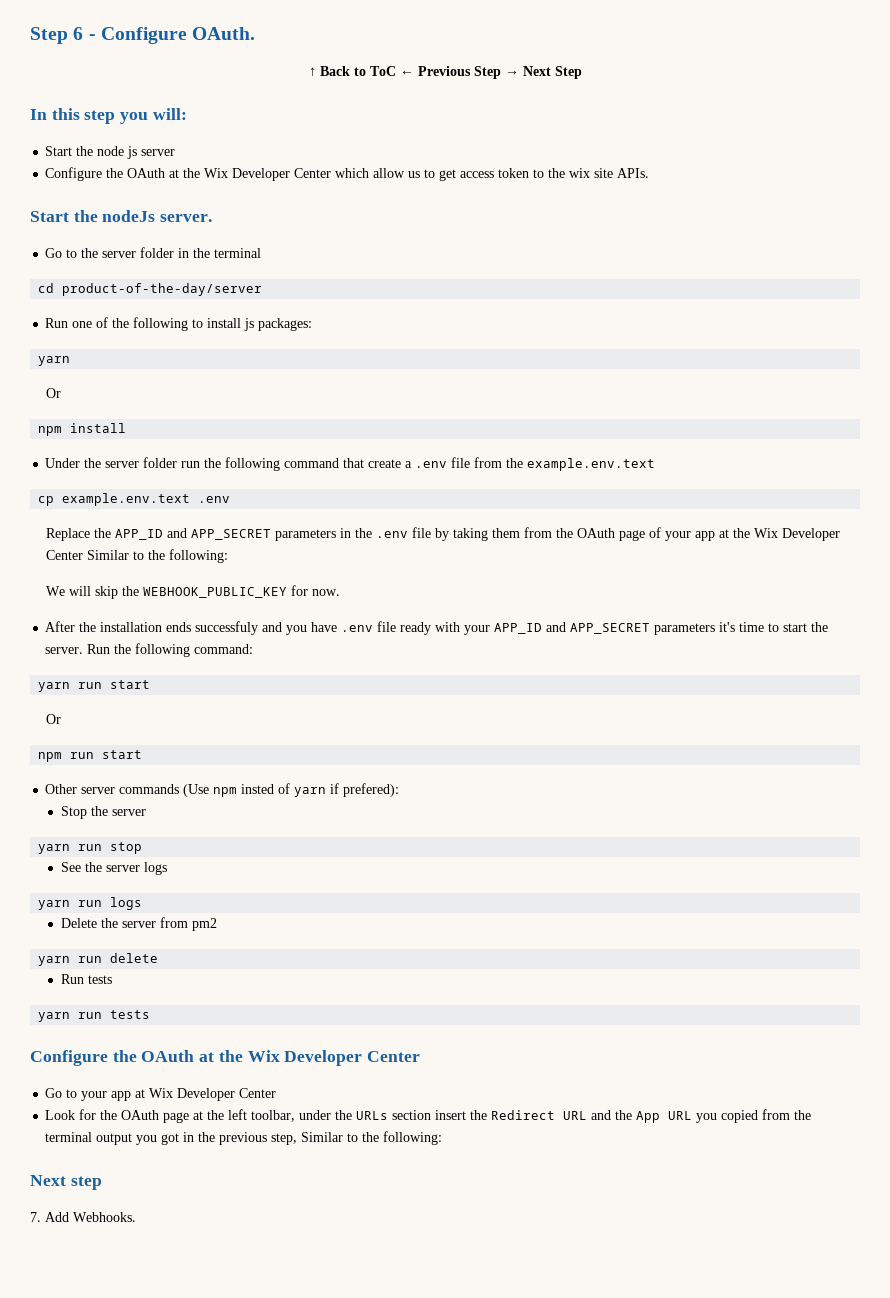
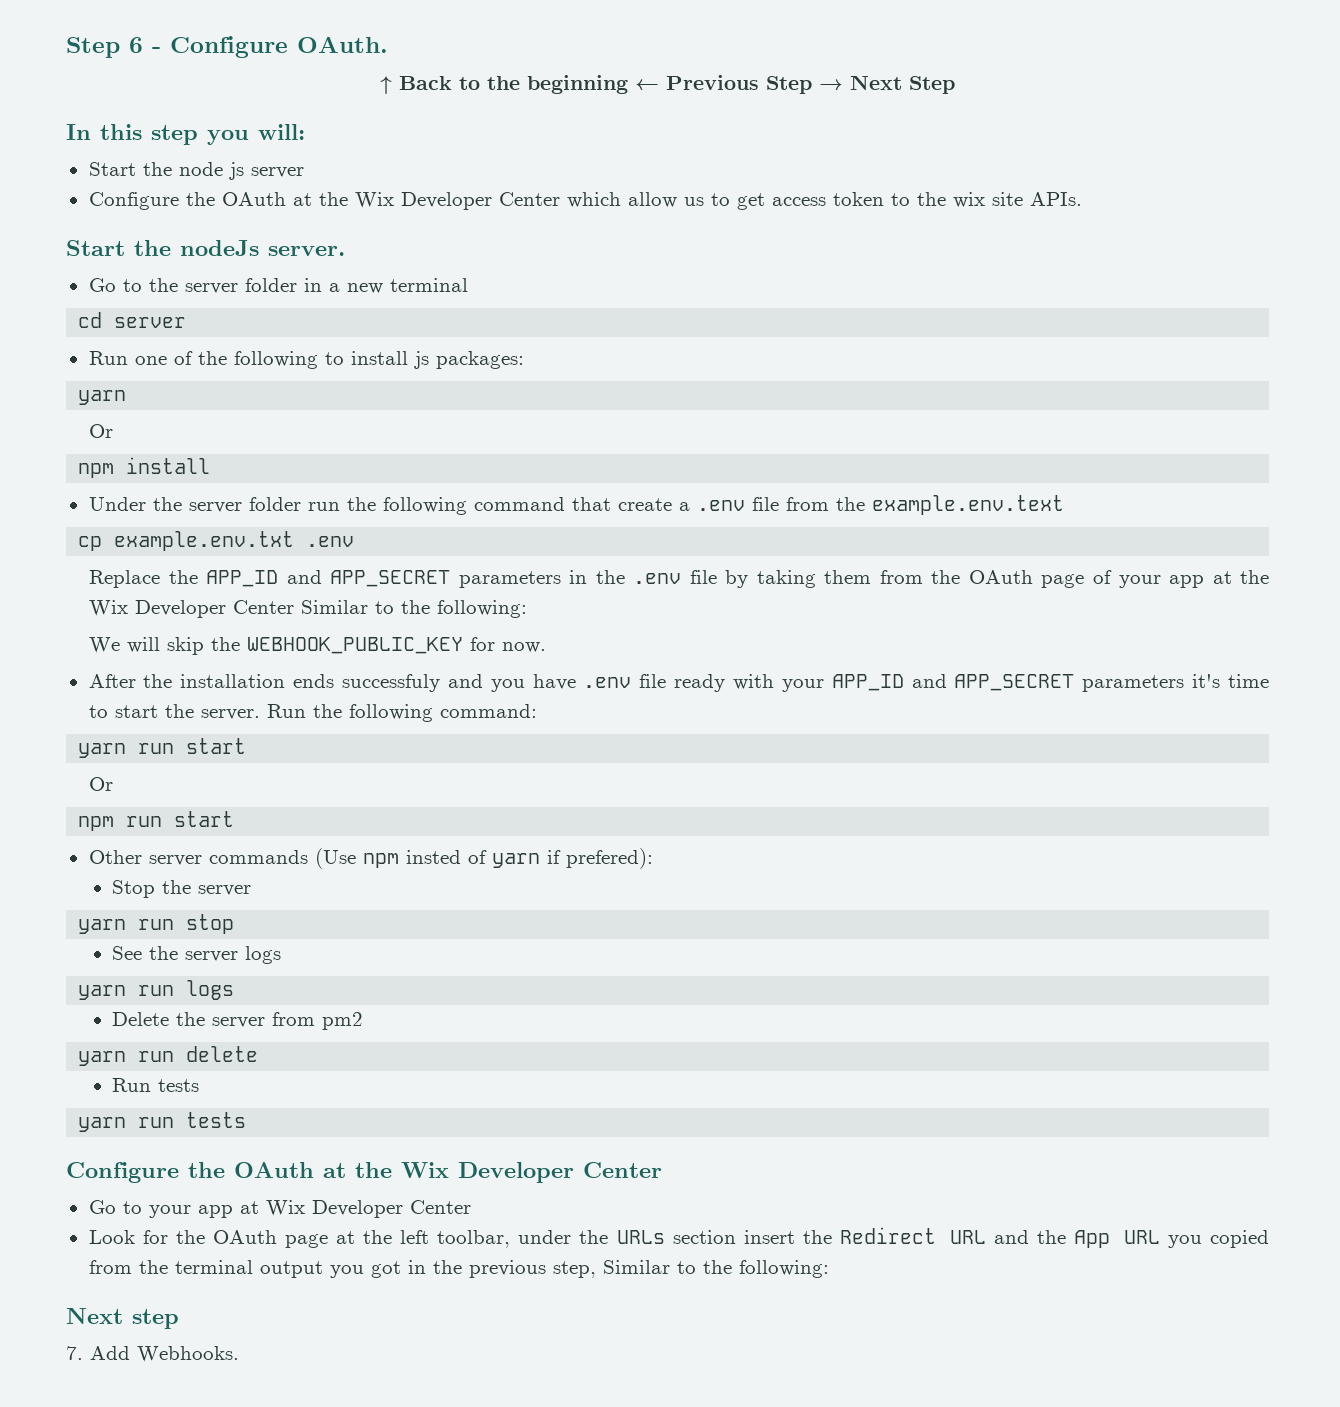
- ↑ Back to ToC ← Previous Step → Next Step
+ ↑ Back to the beginning ← Previous Step → Next Step
- Go to the server folder in the terminal
+ Go to the server folder in a new terminal
- cd product-of-the-day/server
+ cd server
- cp example.env.text .env
+ cp example.env.txt .env

